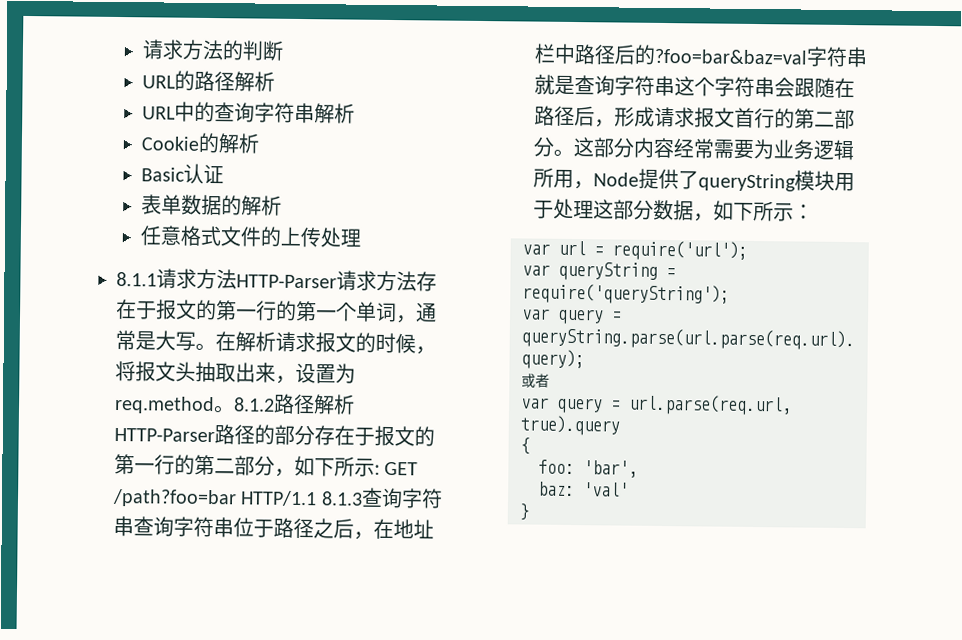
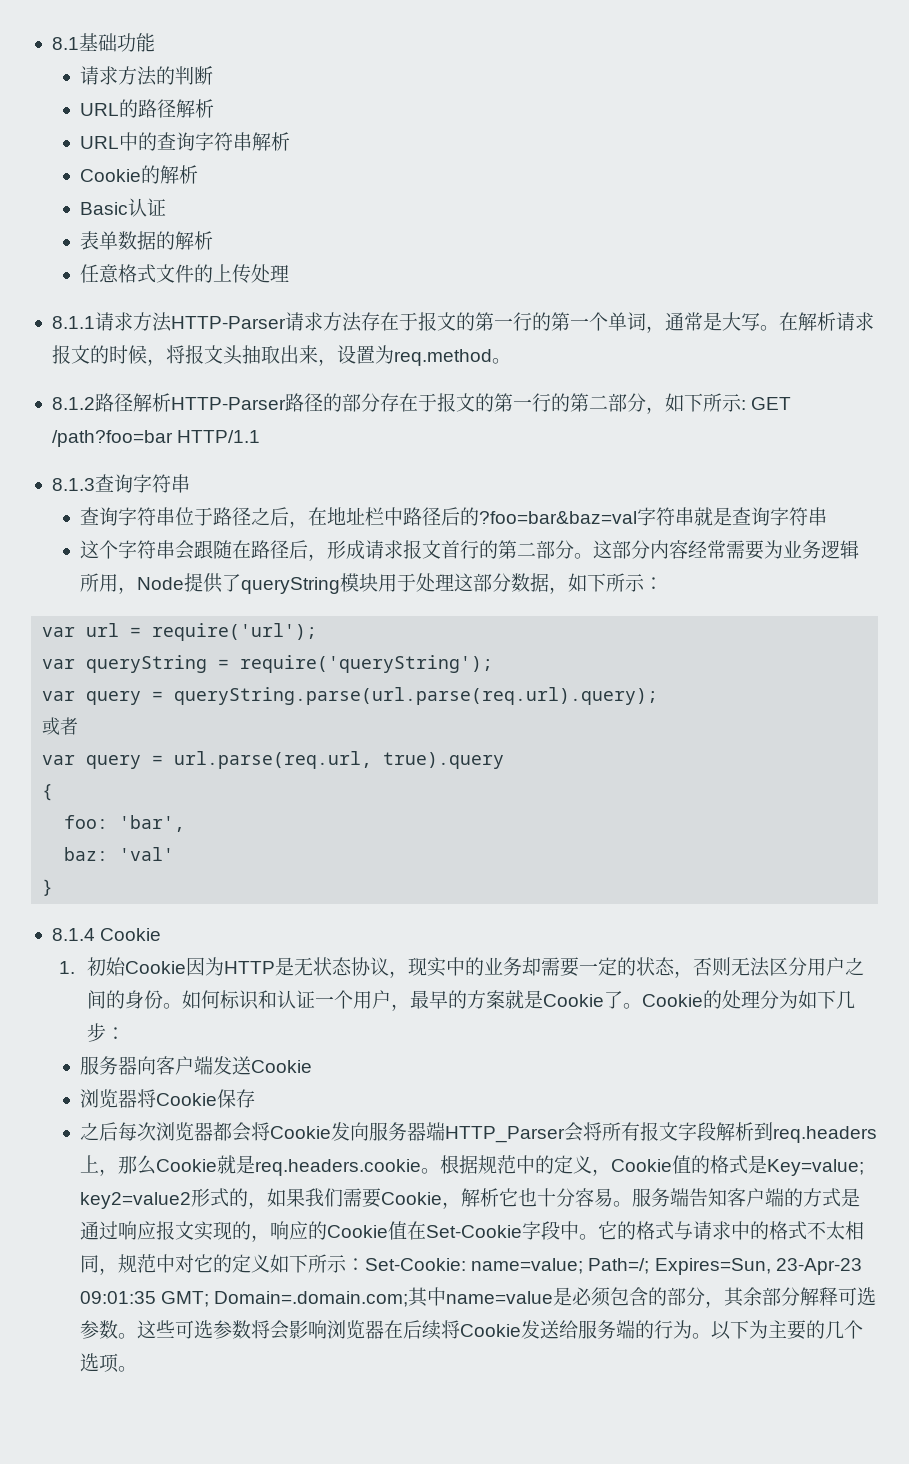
+ 8.1基础功能
- 在解析请求报文的时候，将报文头抽取出来，设置为req.method。8.1.2路径解析HTTP-Parser路径的部分存在于报文的第一行的第二部分，如下所示:
+ 在解析请求报文的时候，将报文头抽取出来，设置为req.method。
+ 8.1.2路径解析HTTP-Parser路径的部分存在于报文的第一行的第二部分，如下所示:
- GET /path?foo=bar HTTP/1.1 8.1.3查询字符串查询字符串位于路径之后，在地址栏中路径后的?foo=bar&baz=val字符串就是查询字符串这个字符串会跟随在路径后，形成请求报文首行的第二部分。
+ GET /path?foo=bar HTTP/1.1
+ 8.1.3查询字符串
+ 查询字符串位于路径之后，在地址栏中路径后的?foo=bar&baz=val字符串就是查询字符串
+ 这个字符串会跟随在路径后，形成请求报文首行的第二部分。
+ 8.1.4 Cookie
+ 1.初始Cookie因为HTTP是无状态协议，现实中的业务却需要一定的状态，否则无法区分用户之间的身份。如何标识和认证一个用户，最早的方案就是Cookie了。Cookie的处理分为如下几步：
+ 服务器向客户端发送Cookie
+ 浏览器将Cookie保存
+ 之后每次浏览器都会将Cookie发向服务器端HTTP_Parser会将所有报文字段解析到req.headers上，那么Cookie就是req.headers.cookie。根据规范中的定义，Cookie值的格式是Key=value; key2=value2形式的，如果我们需要Cookie，解析它也十分容易。服务端告知客户端的方式是通过响应报文实现的，响应的Cookie值在Set-Cookie字段中。它的格式与请求中的格式不太相同，规范中对它的定义如下所示：Set-Cookie: name=value; Path=/; Expires=Sun, 23-Apr-23 09:01:35 GMT; Domain=.domain.com;其中name=value是必须包含的部分，其余部分解释可选参数。这些可选参数将会影响浏览器在后续将Cookie发送给服务端的行为。以下为主要的几个选项。

